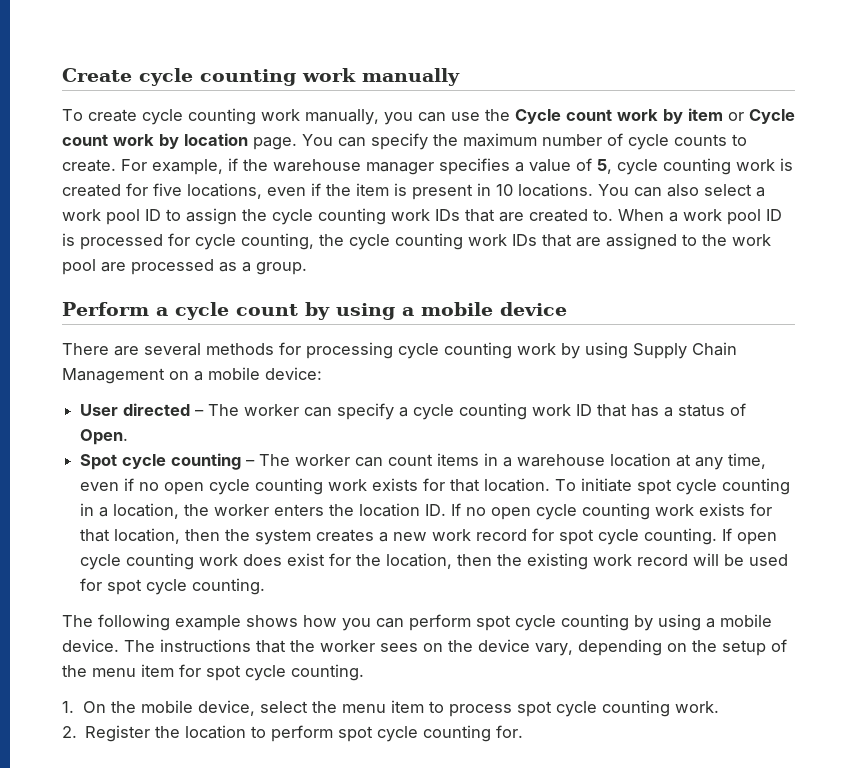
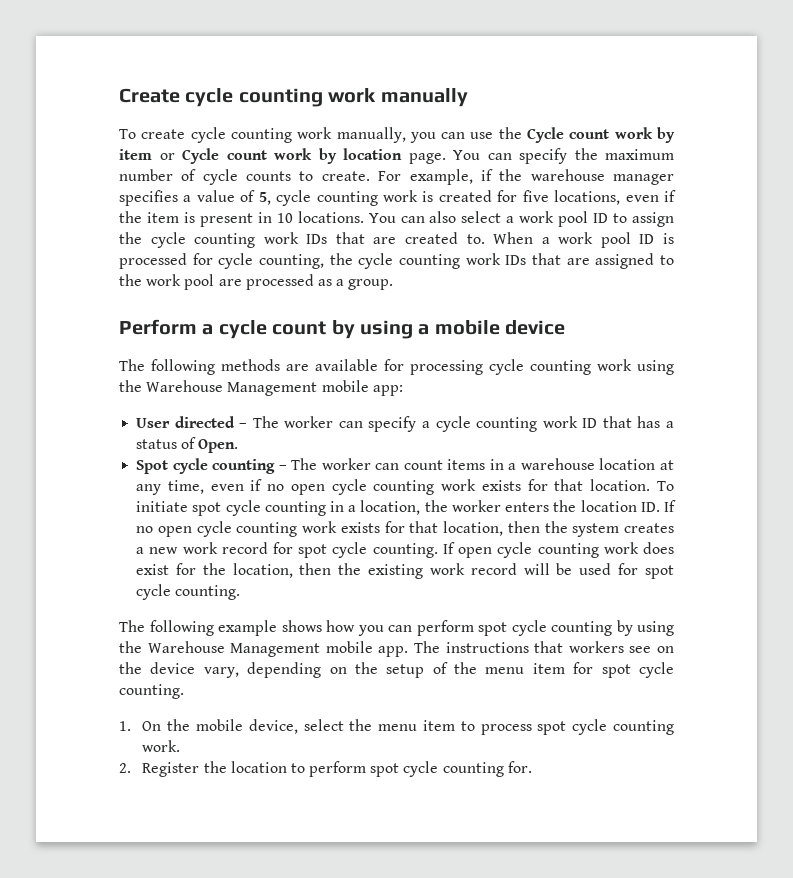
- There are several methods for processing cycle counting work by using Supply Chain Management on a mobile device:
+ The following methods are available for processing cycle counting work using the Warehouse Management mobile app:
- The following example shows how you can perform spot cycle counting by using a mobile device. The instructions that the worker sees on the device vary, depending on the setup of the menu item for spot cycle counting.
+ The following example shows how you can perform spot cycle counting by using the Warehouse Management mobile app. The instructions that workers see on the device vary, depending on the setup of the menu item for spot cycle counting.

